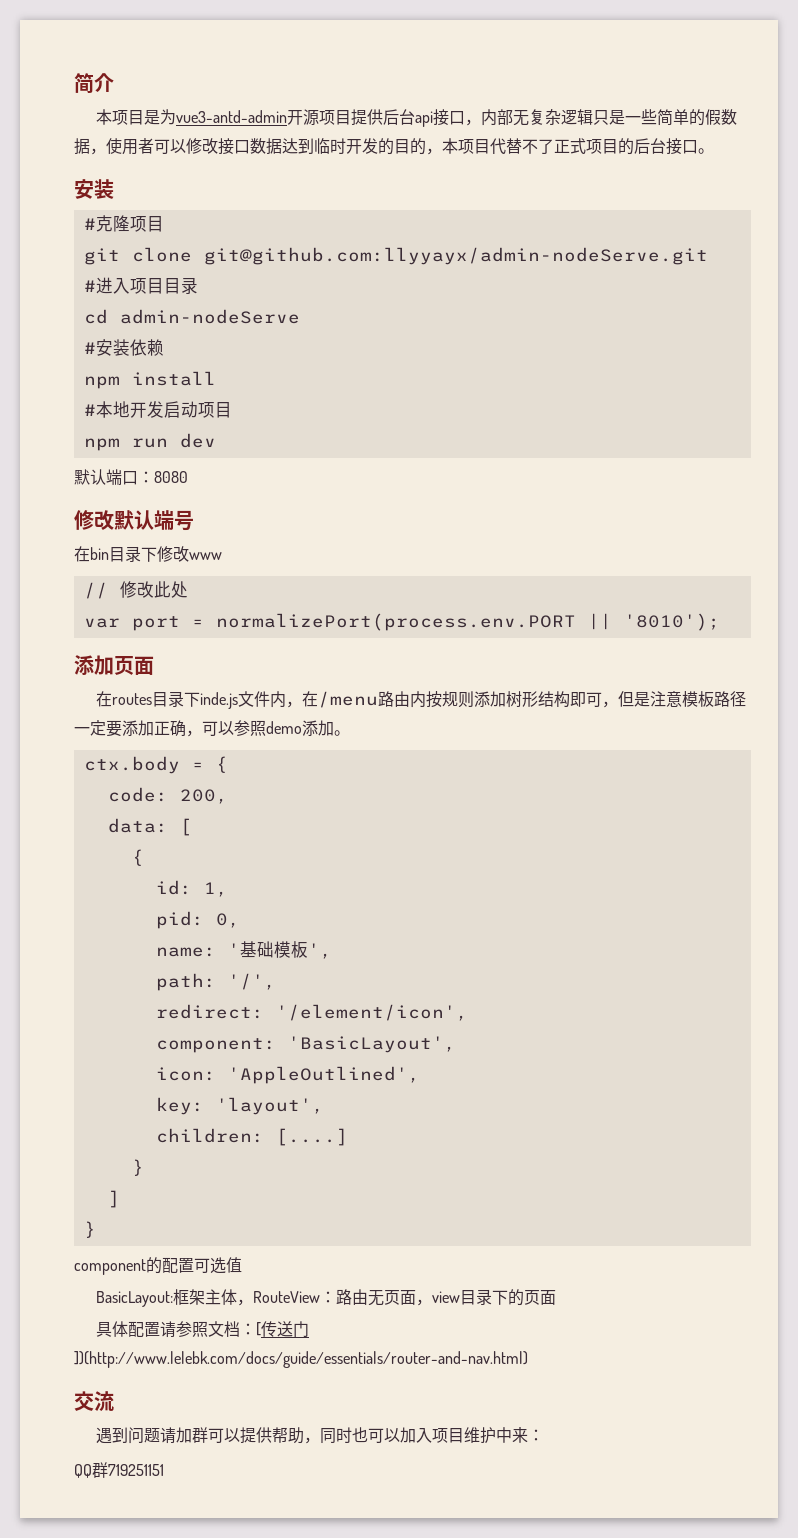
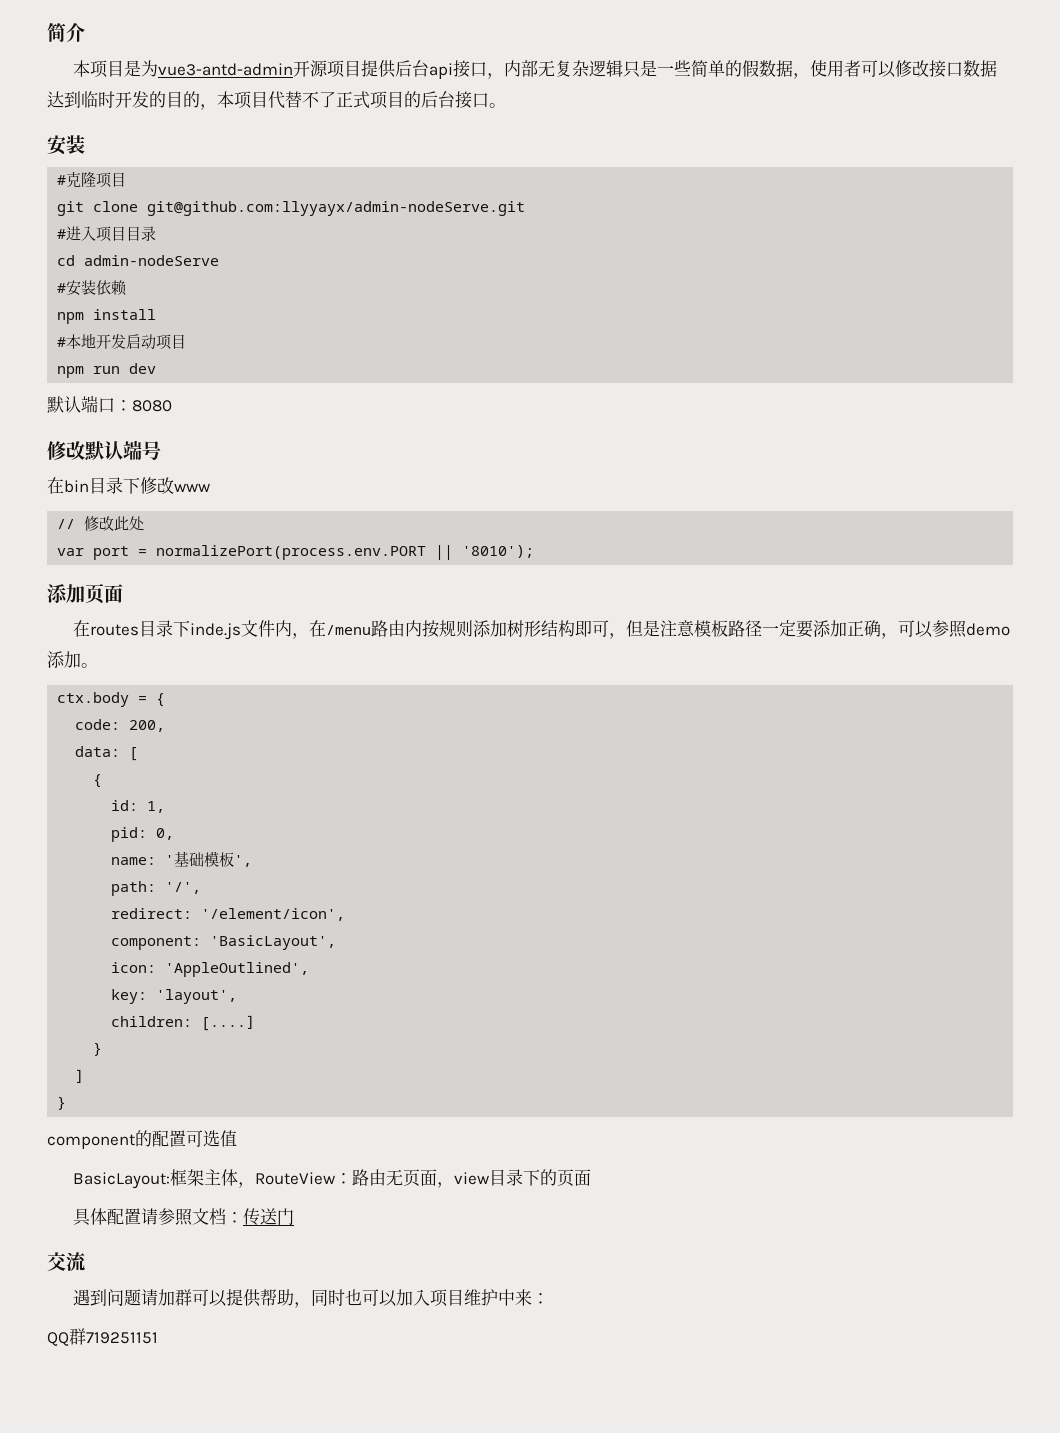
- 具体配置请参照文档：[传送门])(http://www.lelebk.com/docs/guide/essentials/router-and-nav.html)
+ 具体配置请参照文档：传送门

